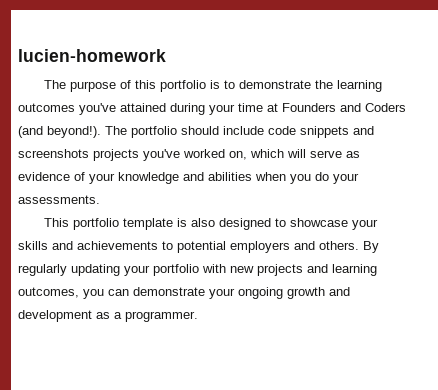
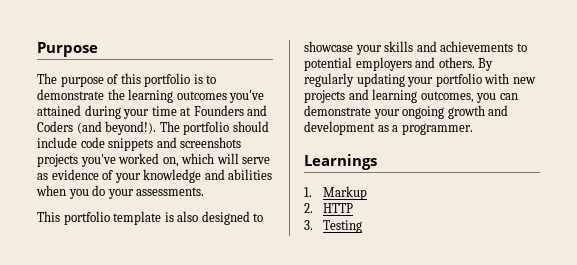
- lucien-homework
+ Purpose
+ Learnings
+ 1. Markup
+ 2. HTTP
+ 3. Testing

